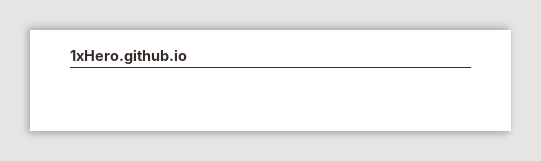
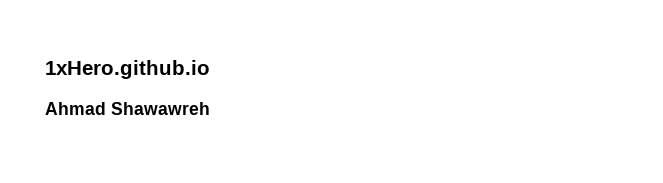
+ Ahmad Shawawreh

